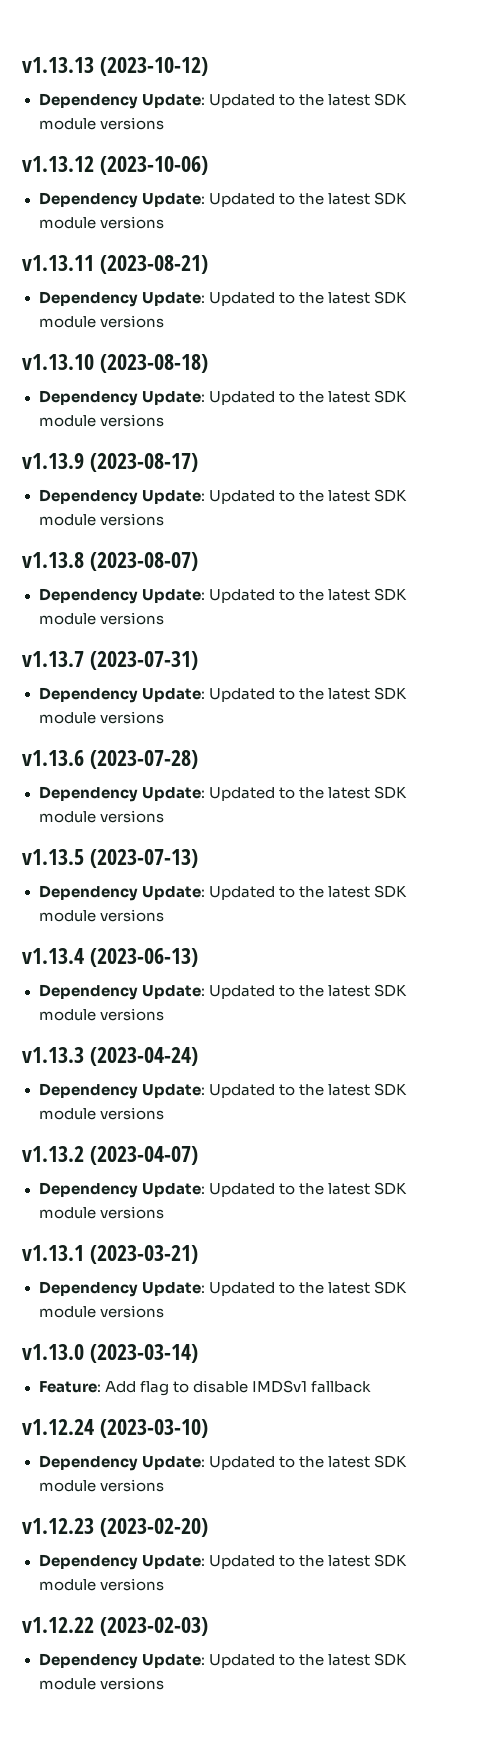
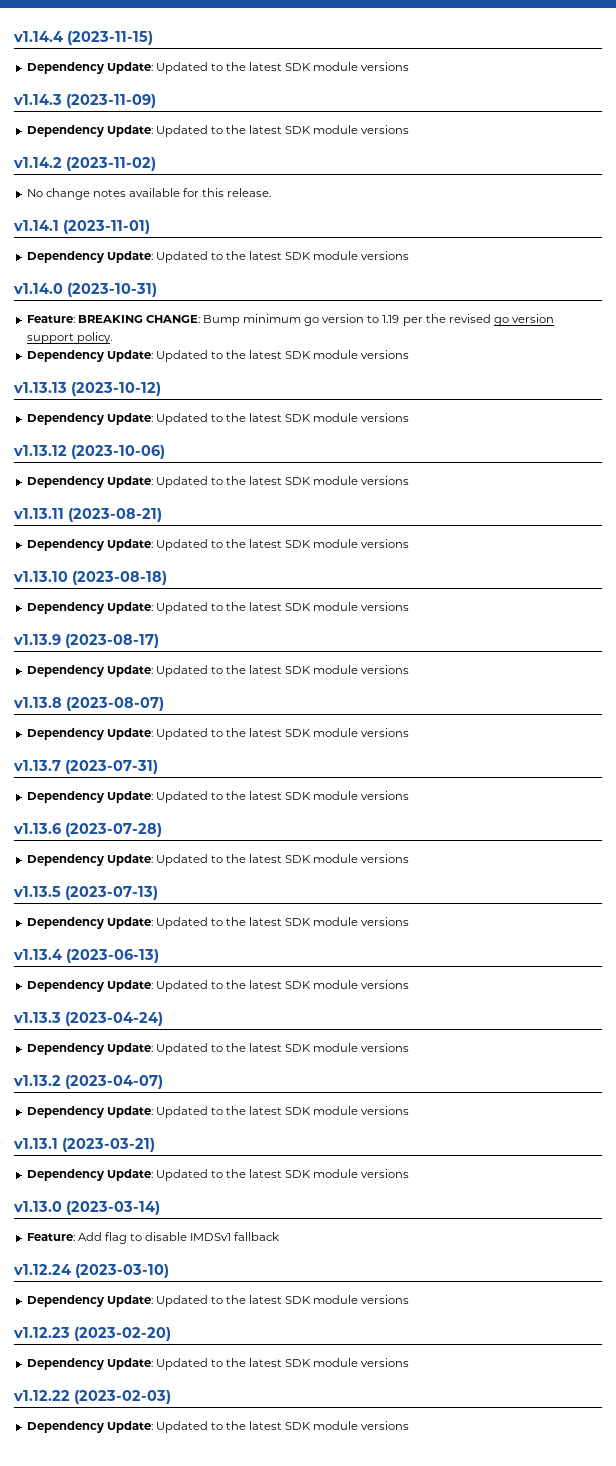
+ v1.14.4 (2023-11-15)
+ Dependency Update: Updated to the latest SDK module versions
+ v1.14.3 (2023-11-09)
+ Dependency Update: Updated to the latest SDK module versions
+ v1.14.2 (2023-11-02)
+ No change notes available for this release.
+ v1.14.1 (2023-11-01)
+ Dependency Update: Updated to the latest SDK module versions
+ v1.14.0 (2023-10-31)
+ Feature: BREAKING CHANGE: Bump minimum go version to 1.19 per the revised go version support policy.
+ Dependency Update: Updated to the latest SDK module versions

